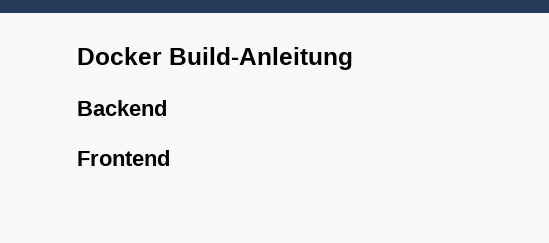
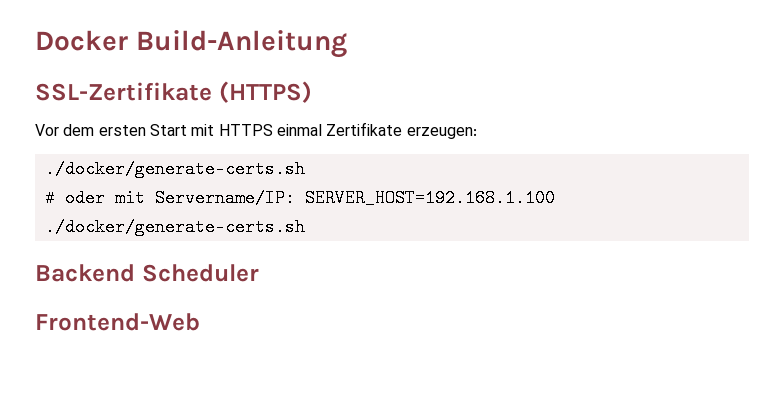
+ SSL-Zertifikate (HTTPS)
+ Vor dem ersten Start mit HTTPS einmal Zertifikate erzeugen:
+ ./docker/generate-certs.sh
+ # oder mit Servername/IP: SERVER_HOST=192.168.1.100 ./docker/generate-certs.sh
- Backend
- Frontend
+ Backend Scheduler
+ Frontend-Web

